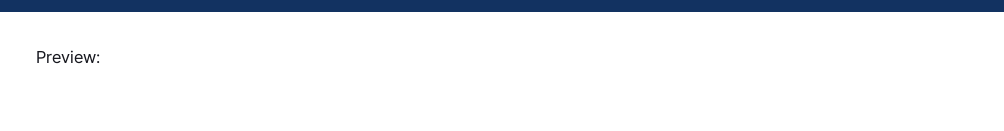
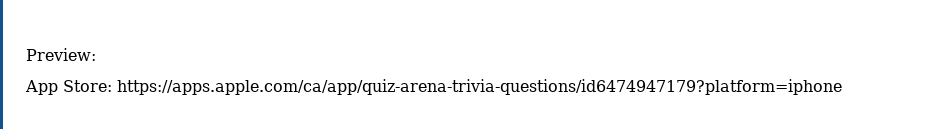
+ App Store: https://apps.apple.com/ca/app/quiz-arena-trivia-questions/id6474947179?platform=iphone

